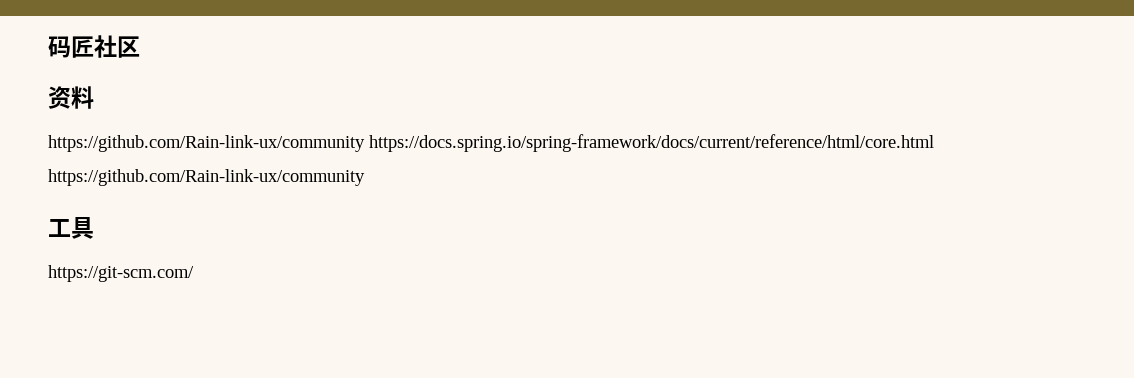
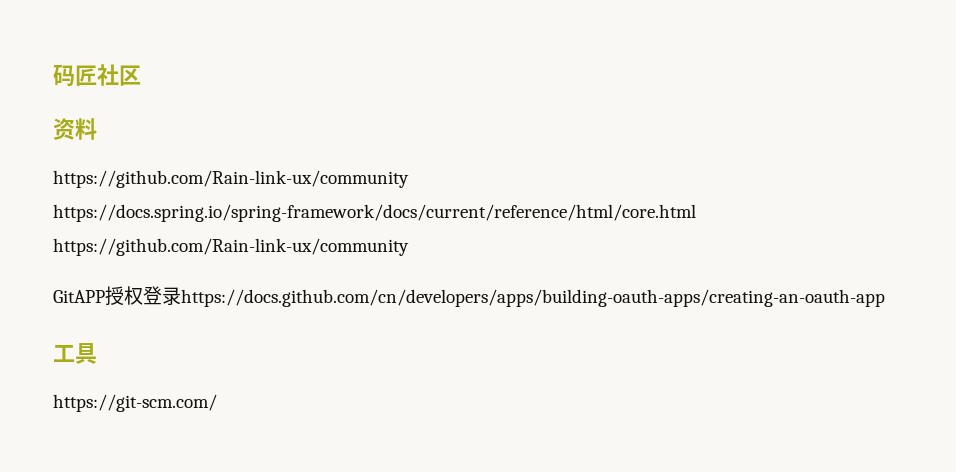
+ GitAPP授权登录https://docs.github.com/cn/developers/apps/building-oauth-apps/creating-an-oauth-app

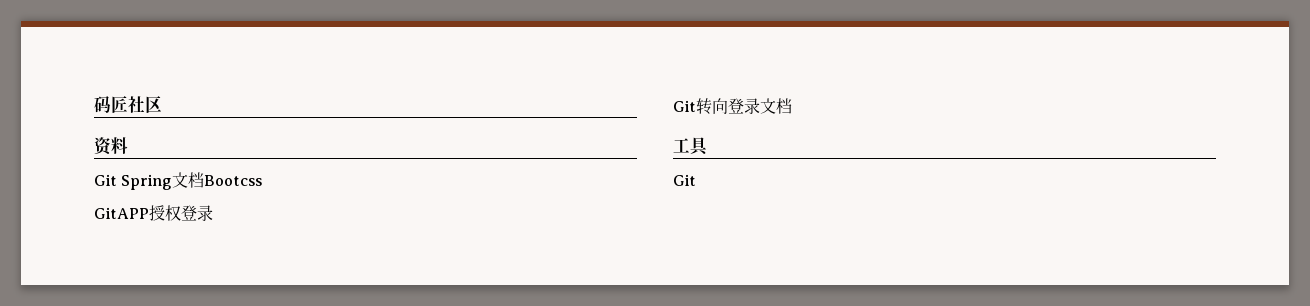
- https://github.com/Rain-link-ux/community https://docs.spring.io/spring-framework/docs/current/reference/html/core.html https://github.com/Rain-link-ux/community
+ Git Spring文档Bootcss
- GitAPP授权登录https://docs.github.com/cn/developers/apps/building-oauth-apps/creating-an-oauth-app
+ GitAPP授权登录
+ Git转向登录文档
  工具
- https://git-scm.com/
+ Git

